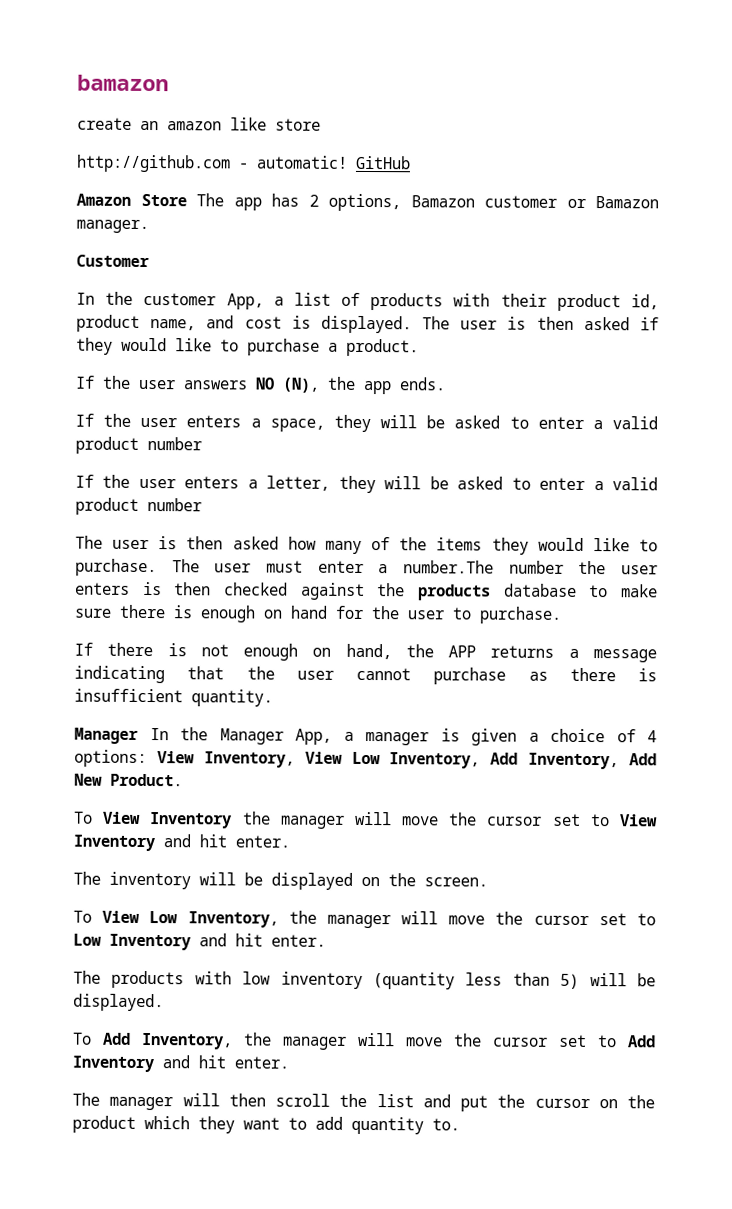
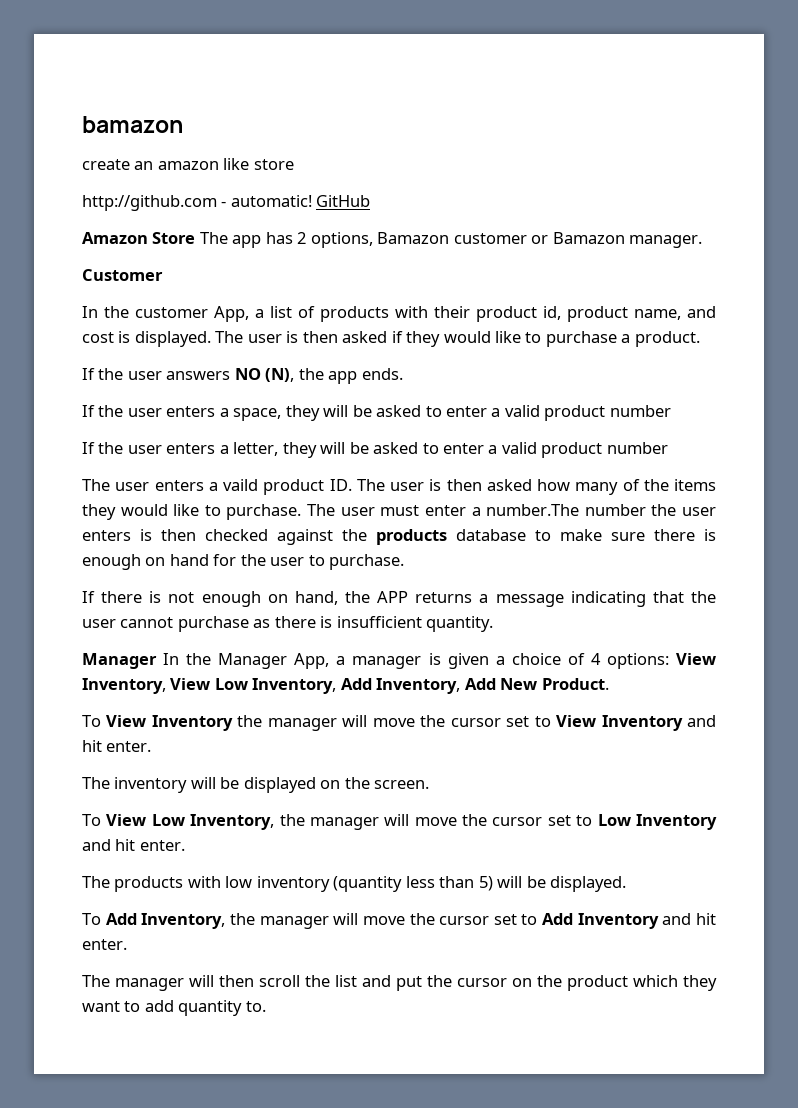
- The user is then asked how many of the items they would like to purchase.
+ The user enters a vaild product ID. The user is then asked how many of the items they would like to purchase.

